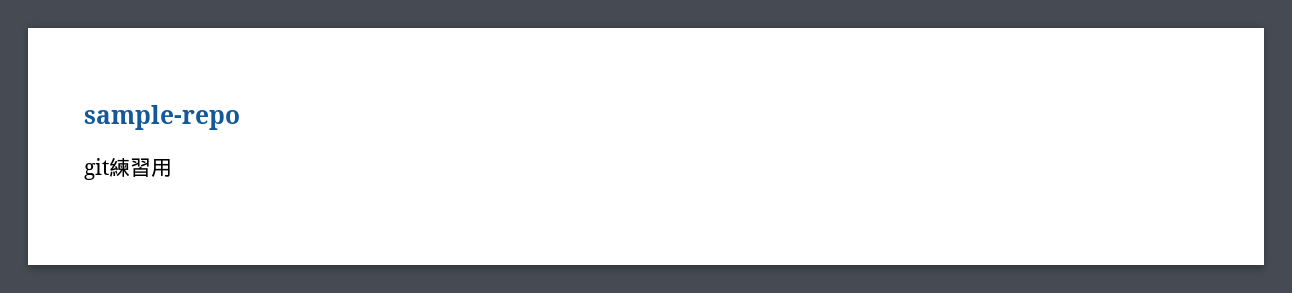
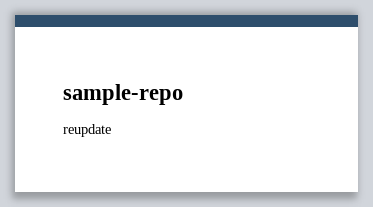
- git練習用
+ reupdate

